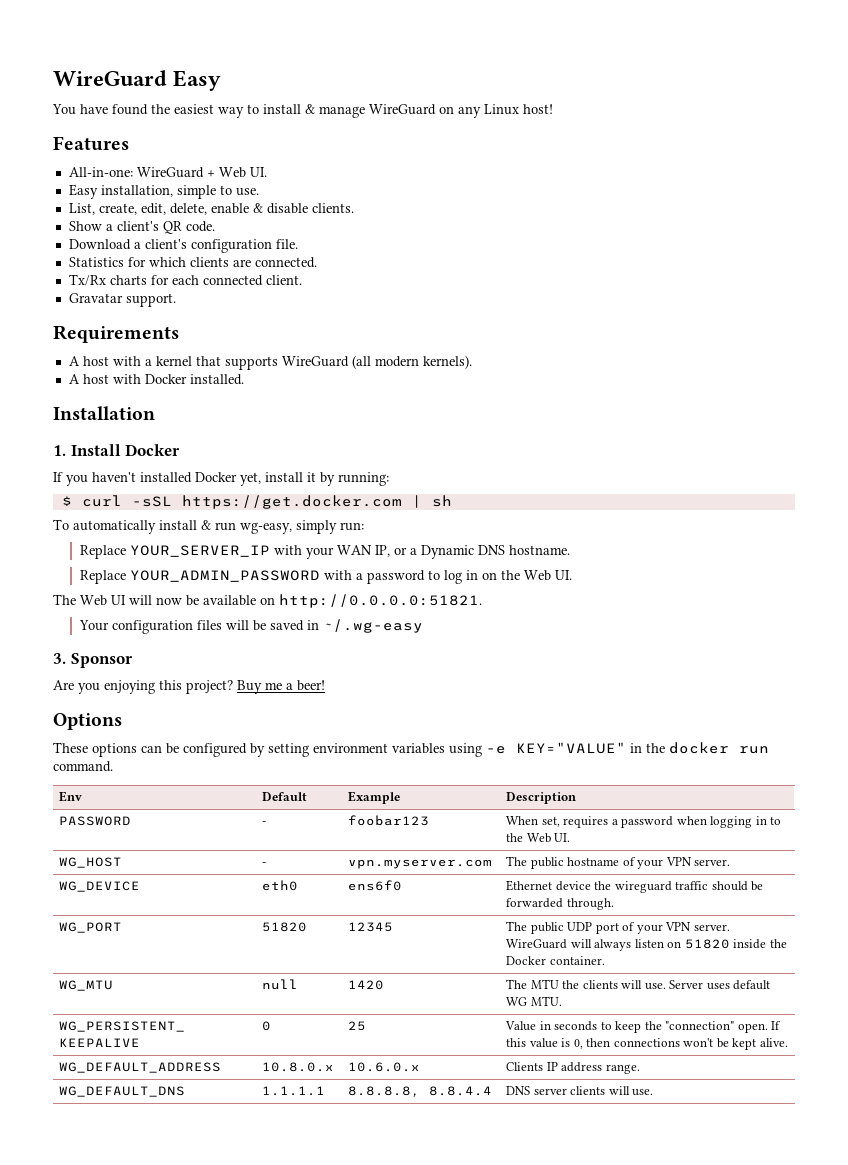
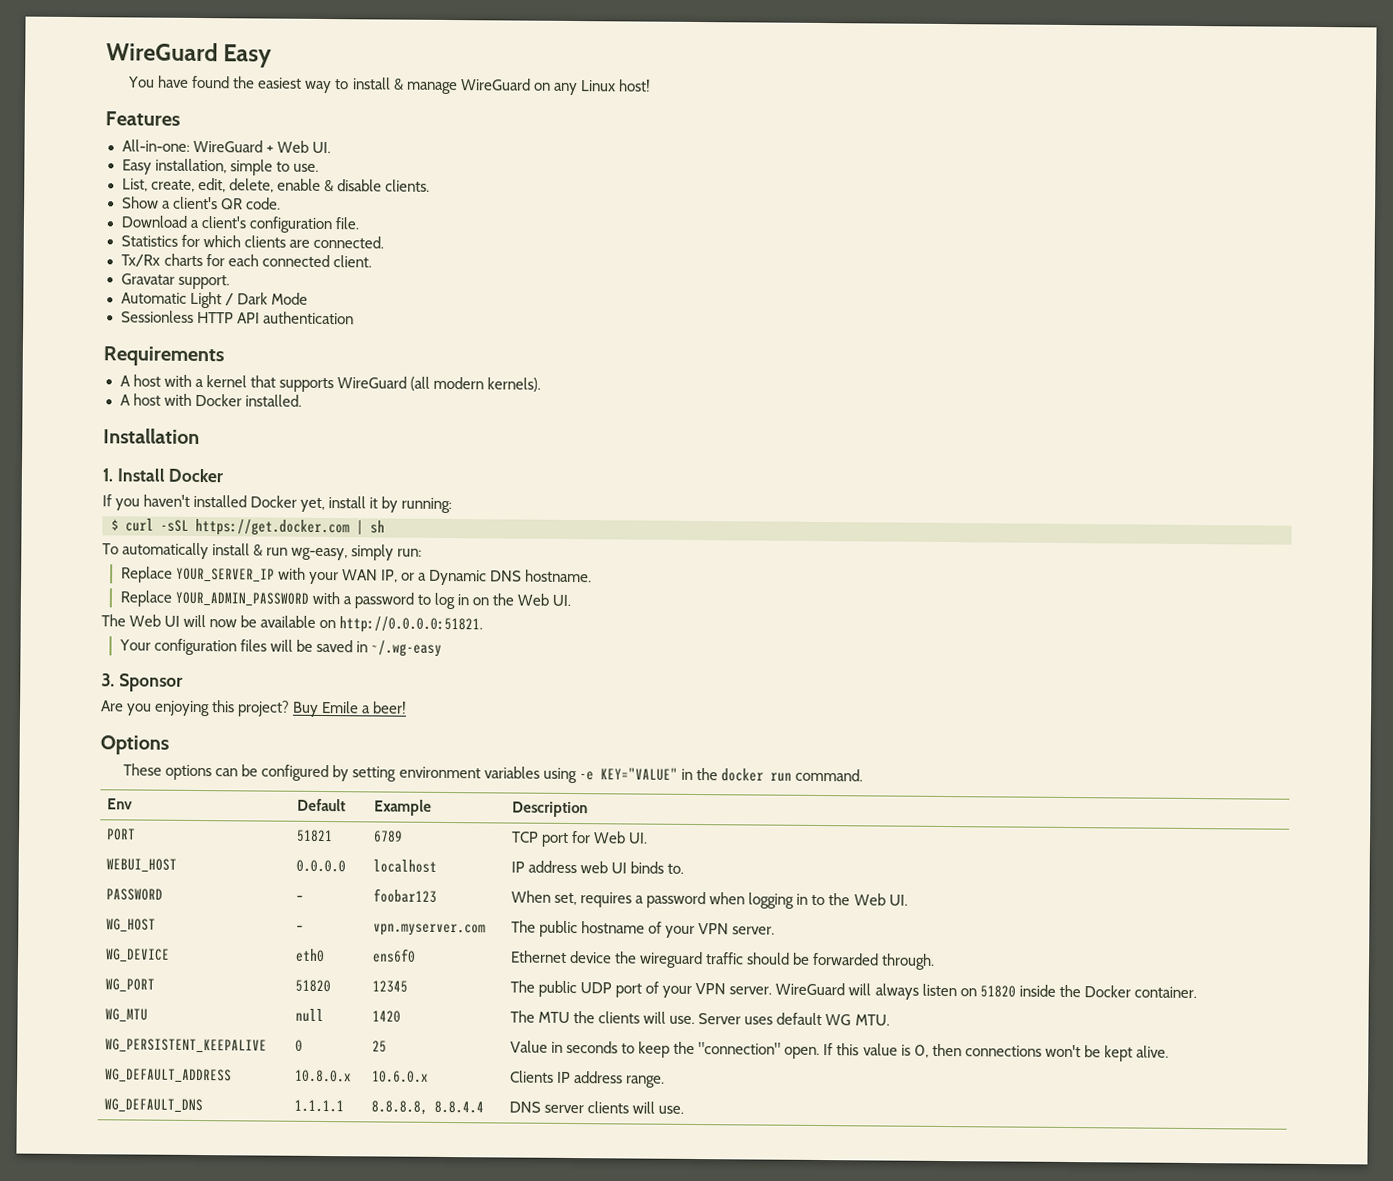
+ Automatic Light / Dark Mode
+ Sessionless HTTP API authentication
- Buy me a beer!
+ Buy Emile a beer!
+ PORT | 51821 | 6789 | TCP port for Web UI.
+ WEBUI_HOST | 0.0.0.0 | localhost | IP address web UI binds to.

